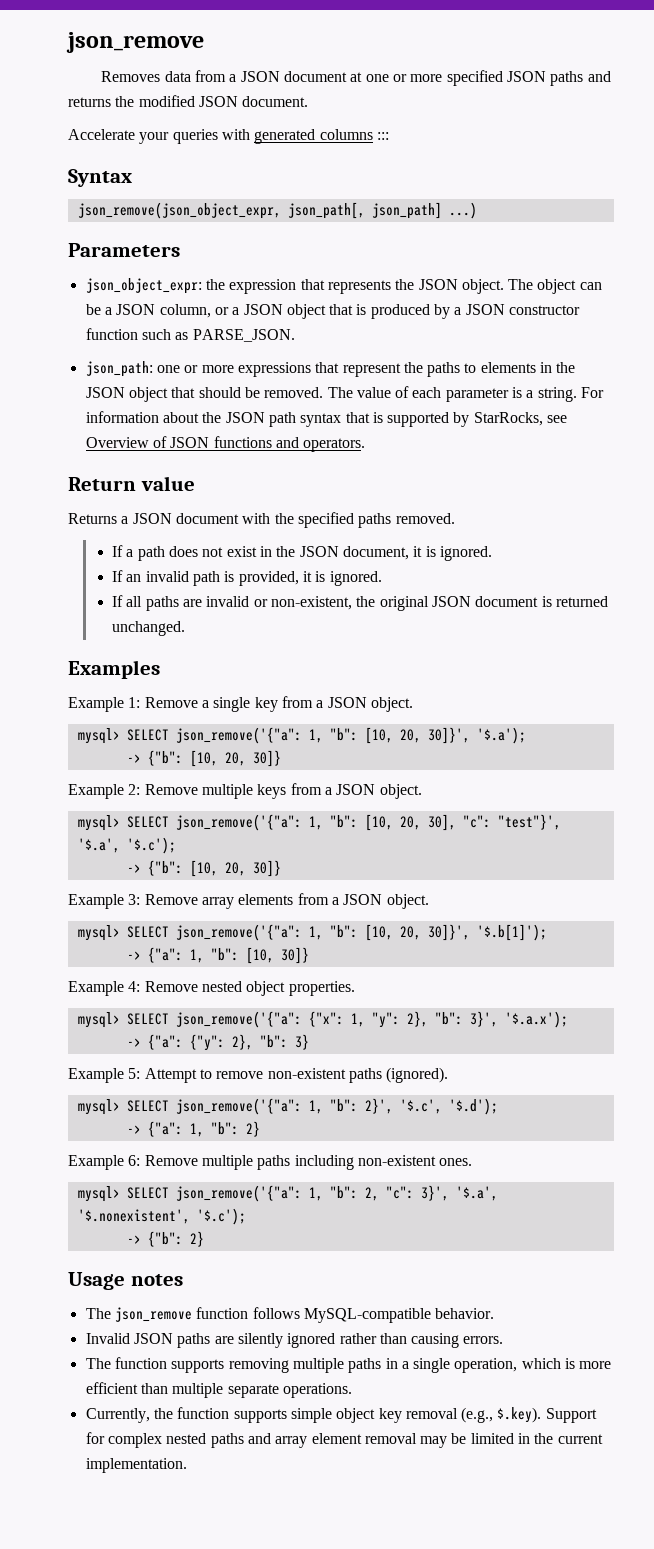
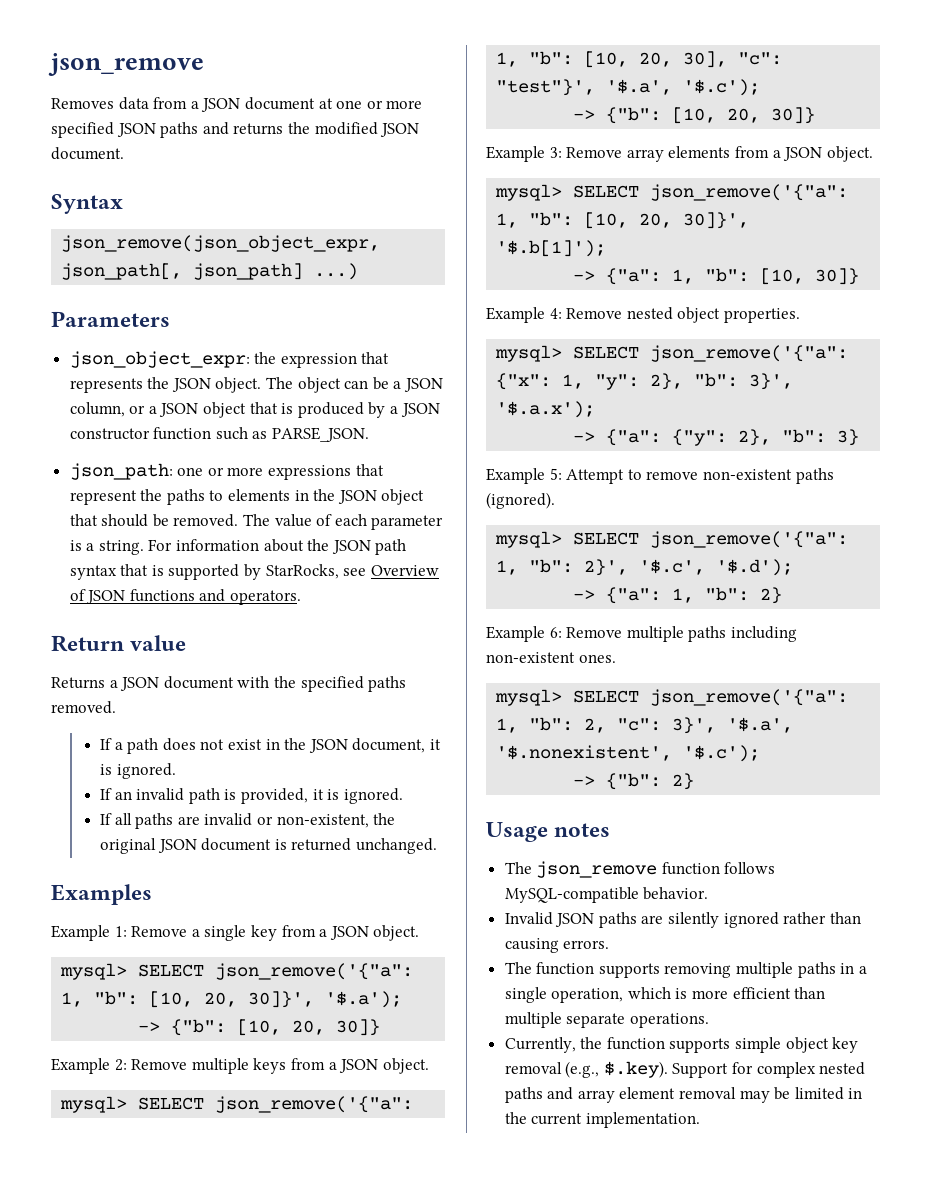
- Accelerate your queries with generated columns :::

